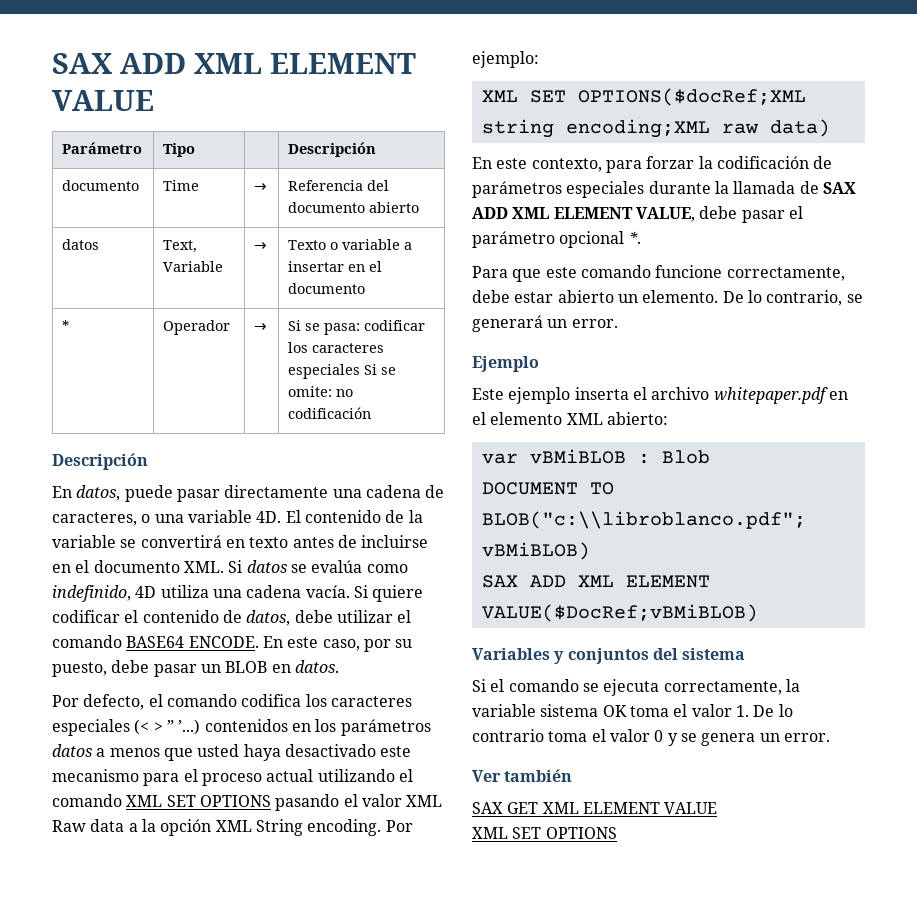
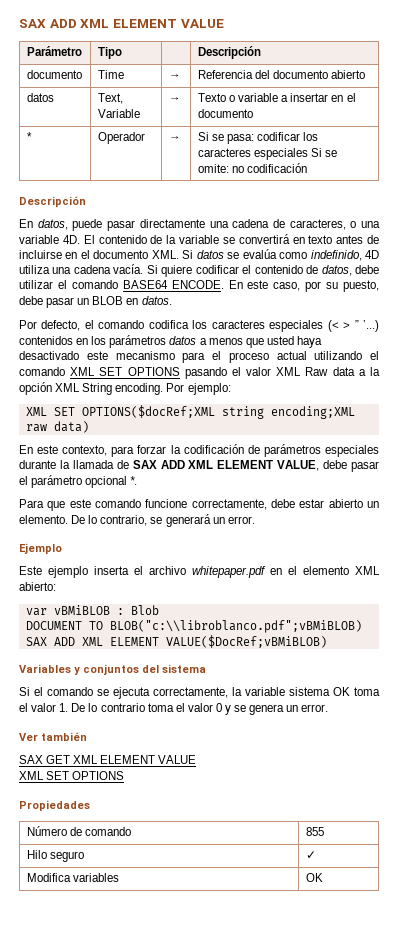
+ Propiedades
+ Número de comando | 855
+ Hilo seguro | ✓
+ Modifica variables | OK

